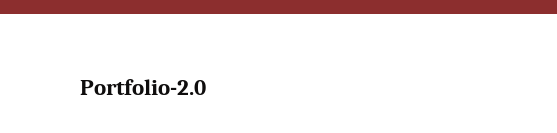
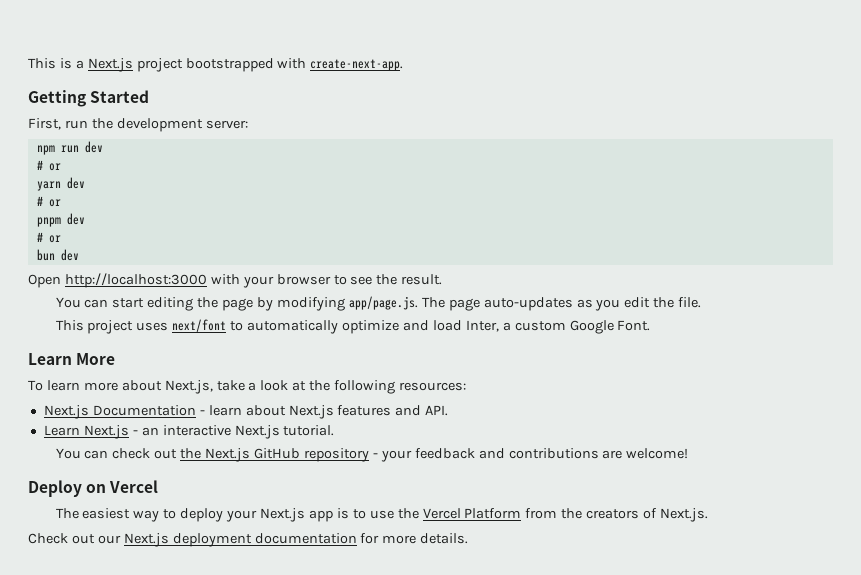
- Portfolio-2.0
+ This is a Next.js project bootstrapped with create-next-app.
+ Getting Started
+ First, run the development server:
+ npm run dev
+ # or
+ yarn dev
+ # or
+ pnpm dev
+ # or
+ bun dev
+ Open http://localhost:3000 with your browser to see the result.
+ You can start editing the page by modifying app/page.js. The page auto-updates as you edit the file.
+ This project uses next/font to automatically optimize and load Inter, a custom Google Font.
+ Learn More
+ To learn more about Next.js, take a look at the following resources:
+ Next.js Documentation - learn about Next.js features and API.
+ Learn Next.js - an interactive Next.js tutorial.
+ You can check out the Next.js GitHub repository - your feedback and contributions are welcome!
+ Deploy on Vercel
+ The easiest way to deploy your Next.js app is to use the Vercel Platform from the creators of Next.js.
+ Check out our Next.js deployment documentation for more details.

